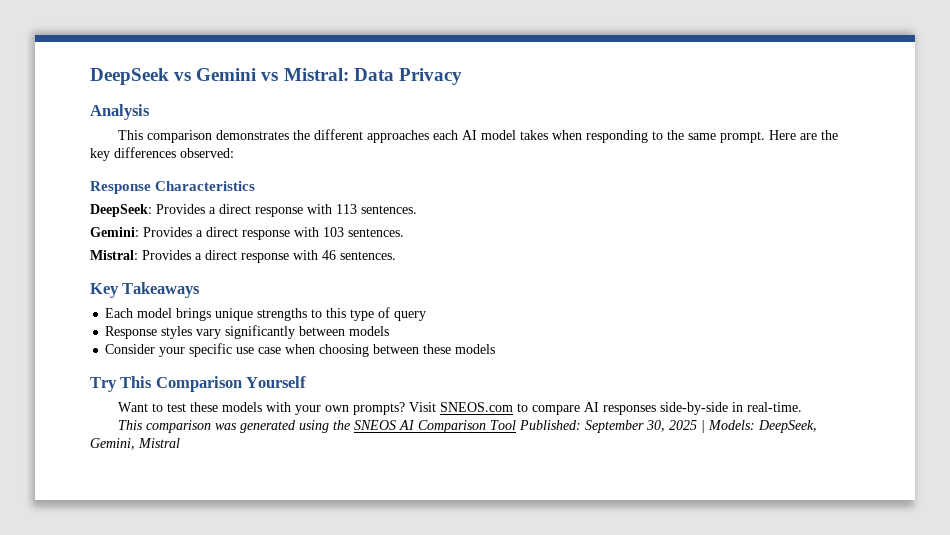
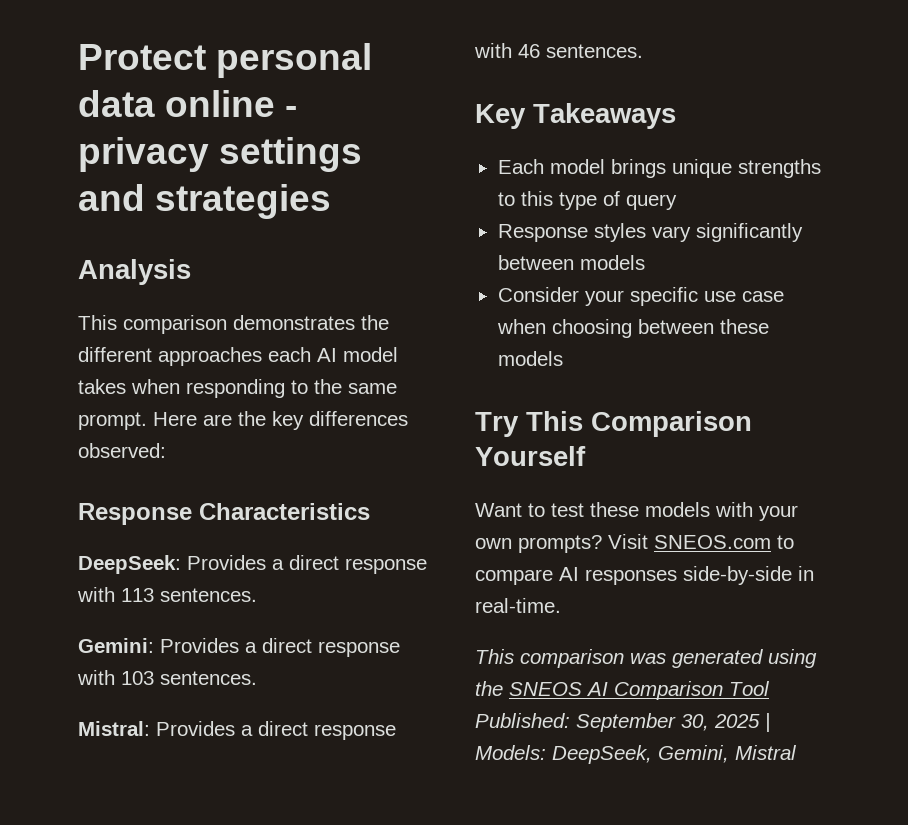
- DeepSeek vs Gemini vs Mistral: Data Privacy
+ Protect personal data online - privacy settings and strategies

